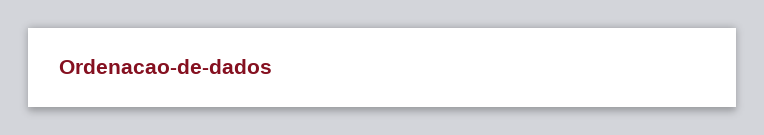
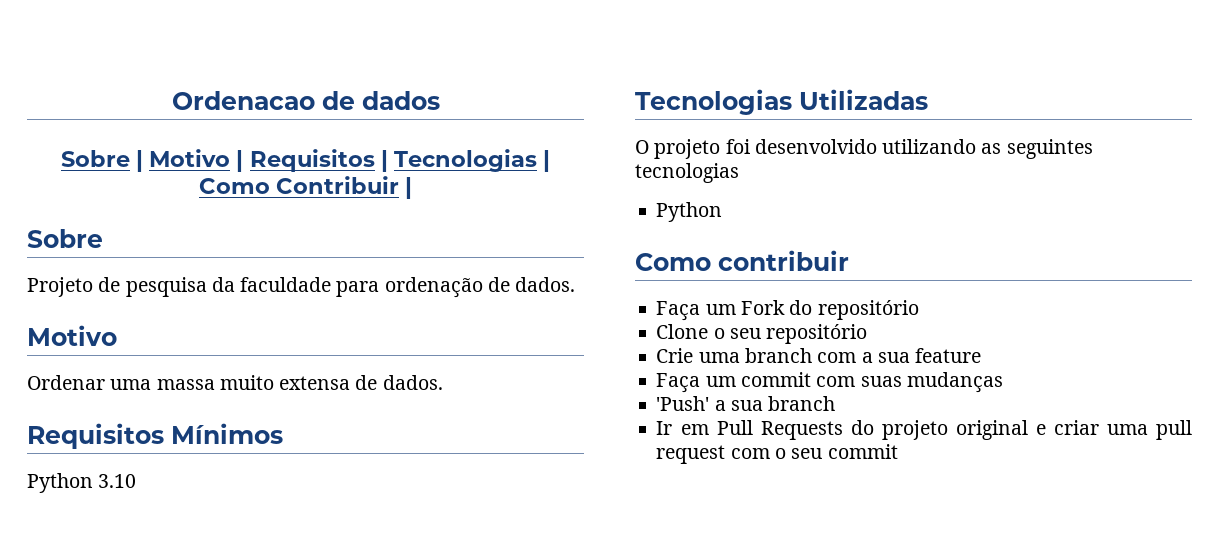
- Ordenacao-de-dados
+ Ordenacao de dados
+ Sobre | Motivo | Requisitos | Tecnologias | Como Contribuir |
+ Sobre
+ Projeto de pesquisa da faculdade para ordenação de dados.
+ Motivo
+ Ordenar uma massa muito extensa de dados.
+ Requisitos Mínimos
+ Python 3.10
+ Tecnologias Utilizadas
+ O projeto foi desenvolvido utilizando as seguintes tecnologias
+ Python
+ Como contribuir
+ Faça um Fork do repositório
+ Clone o seu repositório
+ Crie uma branch com a sua feature
+ Faça um commit com suas mudanças
+ 'Push' a sua branch
+ Ir em Pull Requests do projeto original e criar uma pull request com o seu commit

